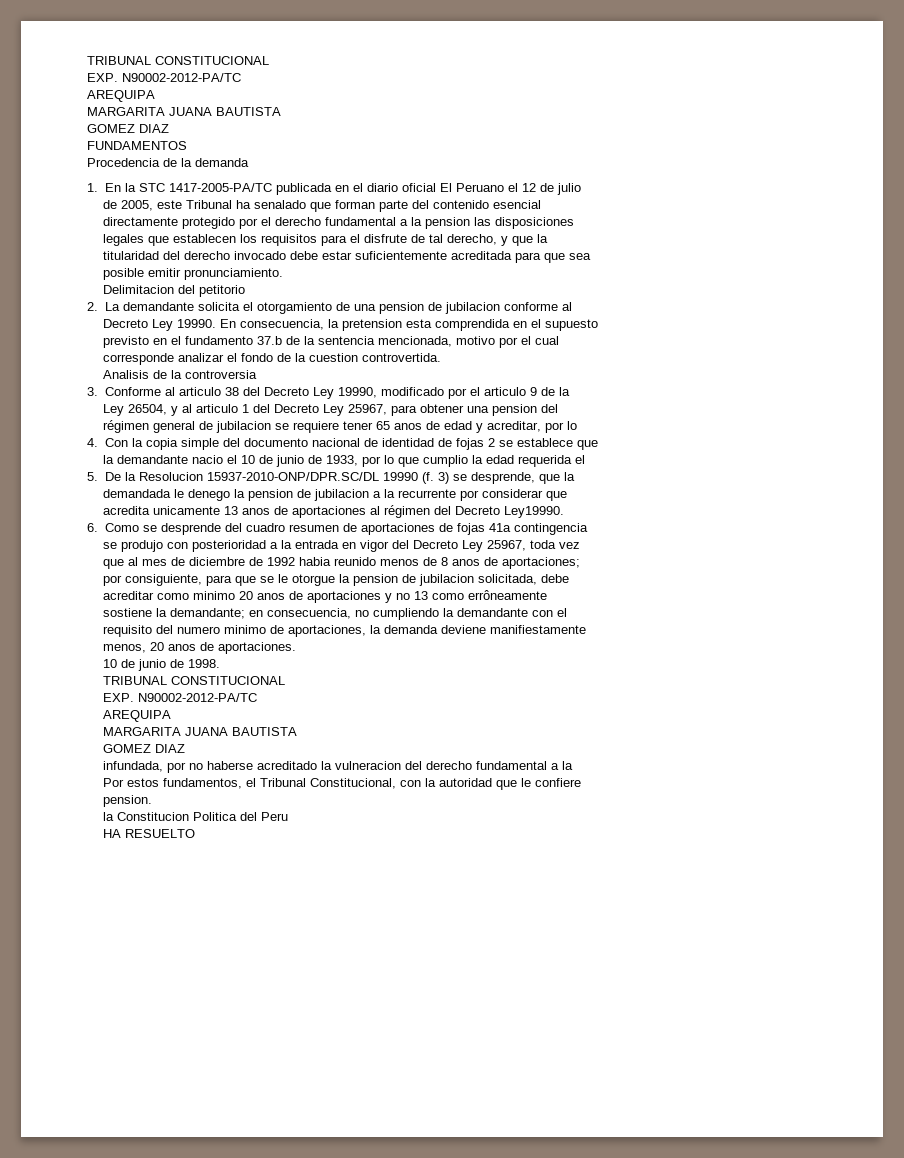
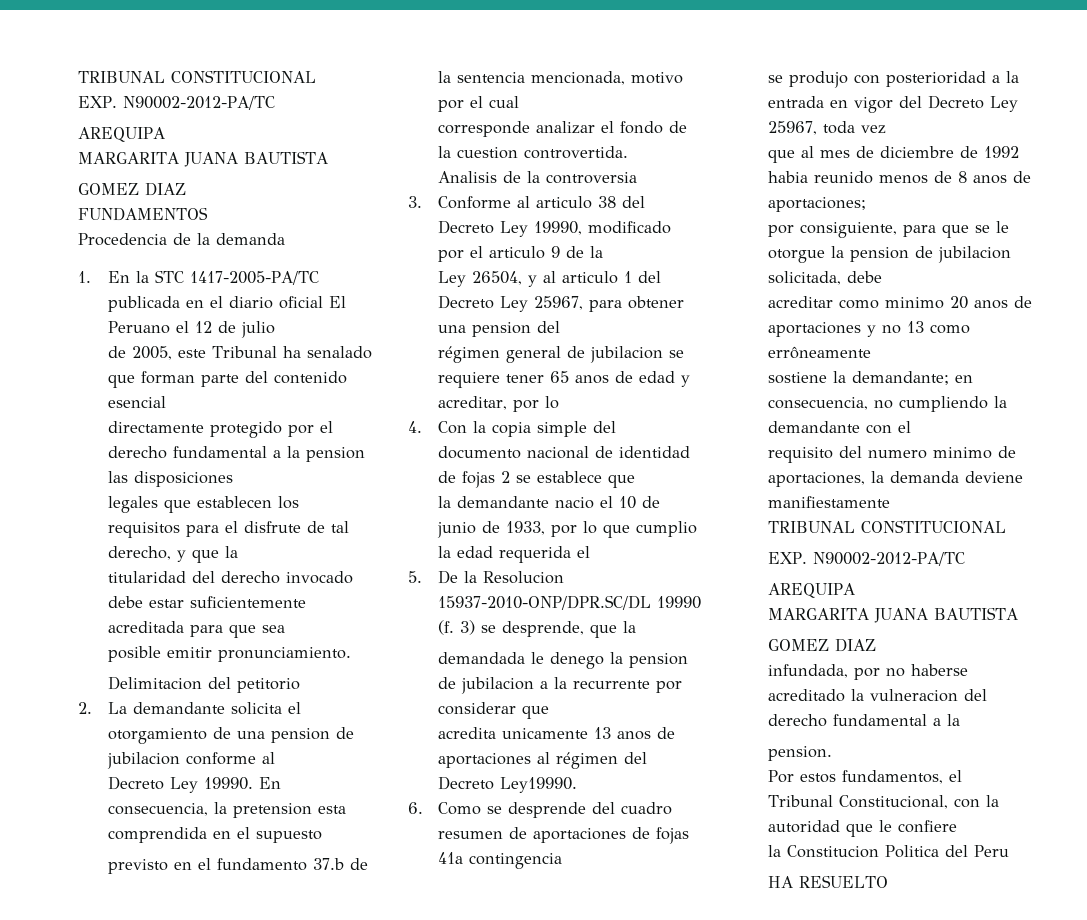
- menos, 20 anos de aportaciones.
- 10 de junio de 1998.
+ pension.
- pension.

